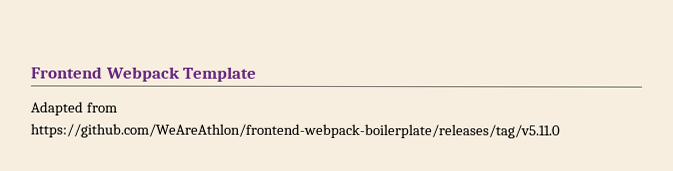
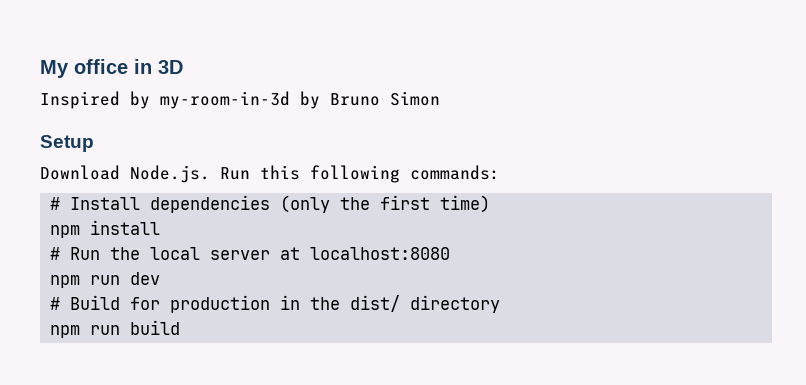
- Frontend Webpack Template
- Adapted from https://github.com/WeAreAthlon/frontend-webpack-boilerplate/releases/tag/v5.11.0
+ My office in 3D
+ Inspired by my-room-in-3d by Bruno Simon
+ Setup
+ Download Node.js. Run this following commands:
+ # Install dependencies (only the first time)
+ npm install
+ # Run the local server at localhost:8080
+ npm run dev
+ # Build for production in the dist/ directory
+ npm run build

